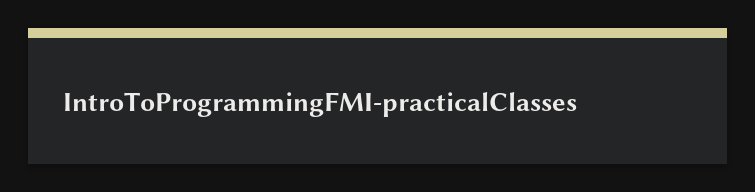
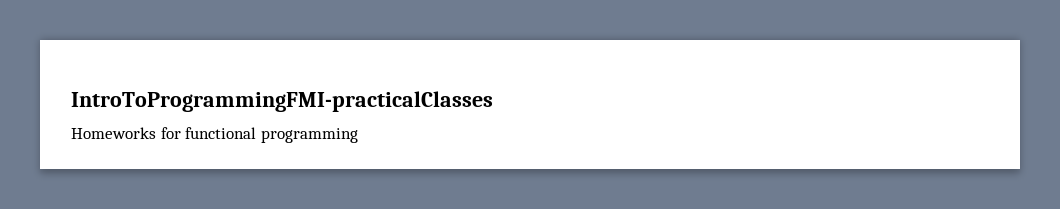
+ Homeworks for functional programming

